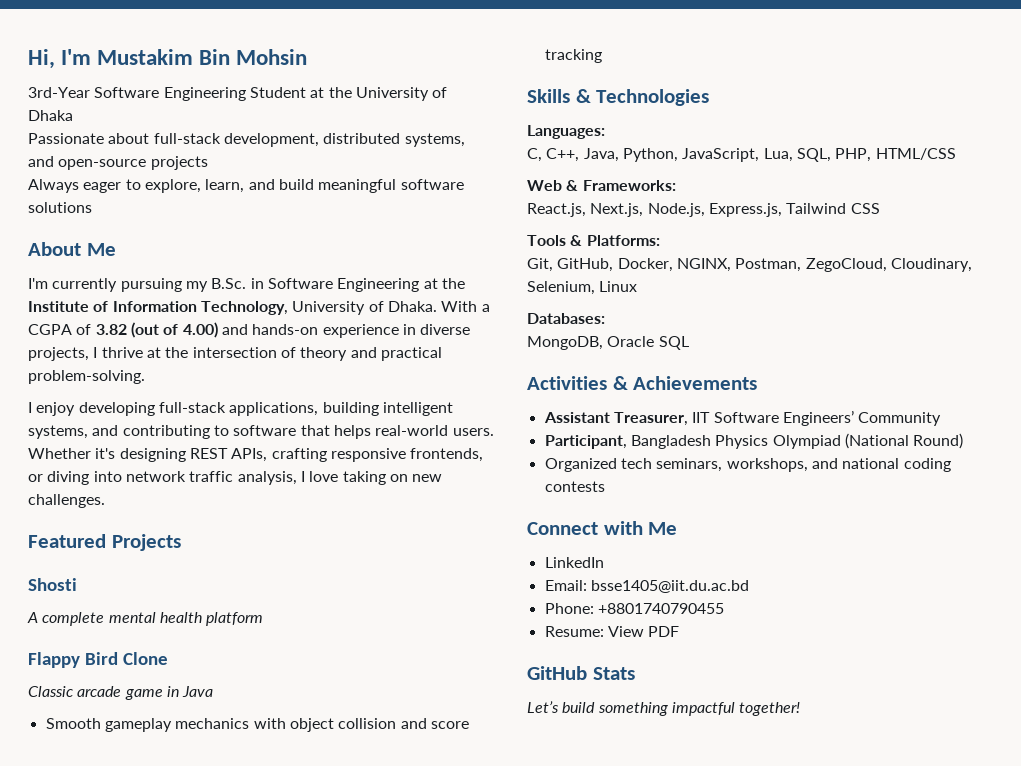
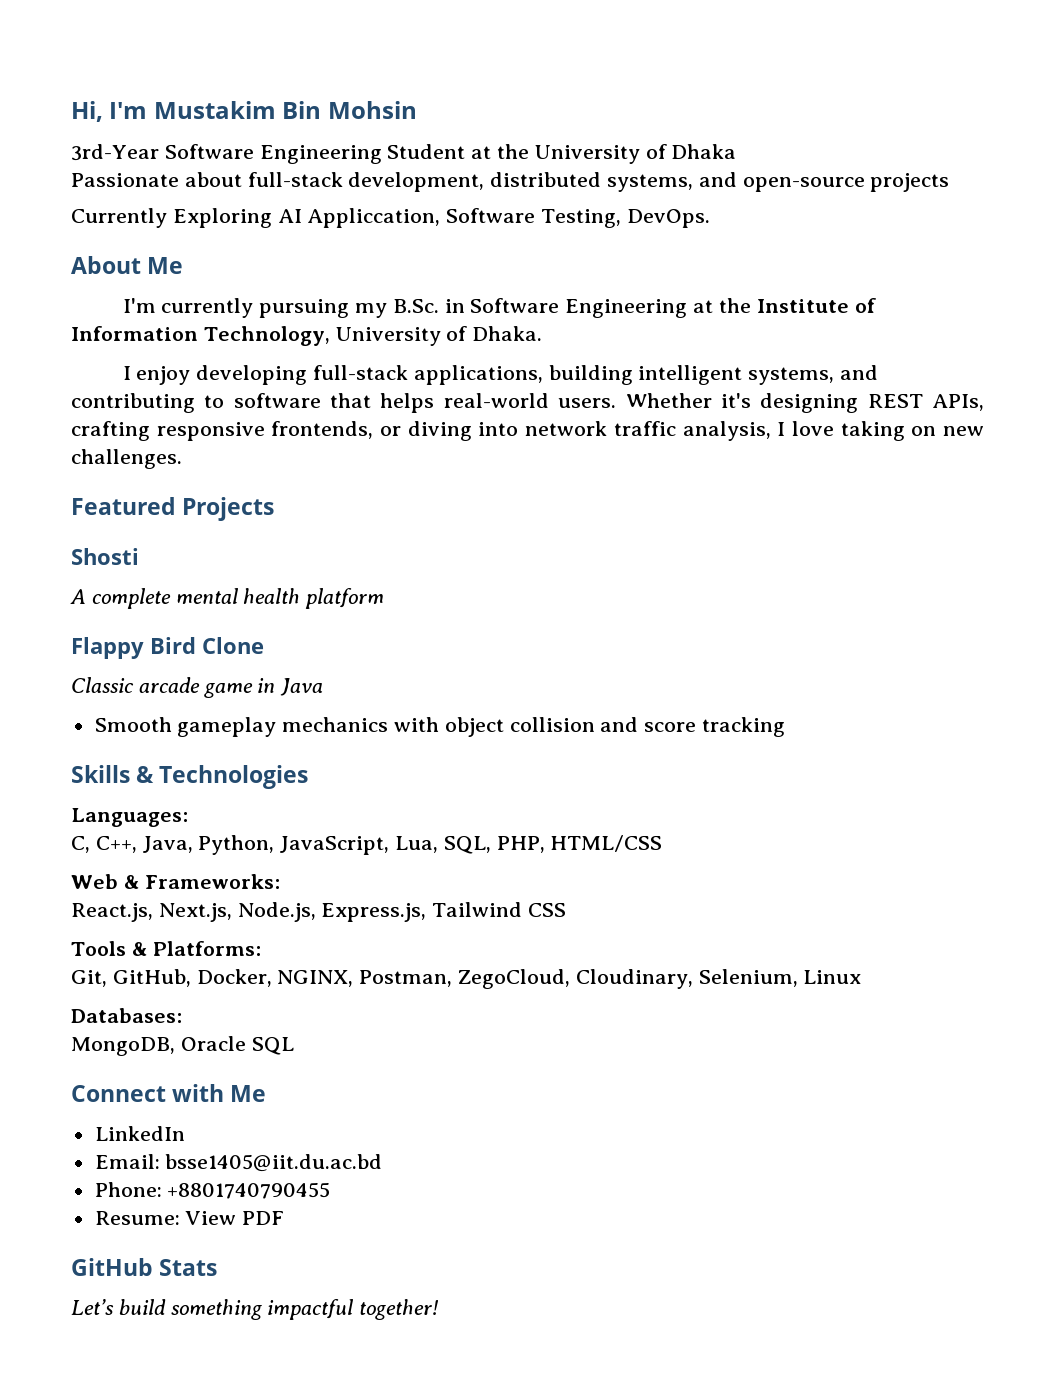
- Always eager to explore, learn, and build meaningful software solutions
+ Currently Exploring AI Appliccation, Software Testing, DevOps.
- With a CGPA of 3.82 (out of 4.00) and hands-on experience in diverse projects, I thrive at the intersection of theory and practical problem-solving.
- Activities & Achievements
- Assistant Treasurer, IIT Software Engineers’ Community
- Participant, Bangladesh Physics Olympiad (National Round)
- Organized tech seminars, workshops, and national coding contests

